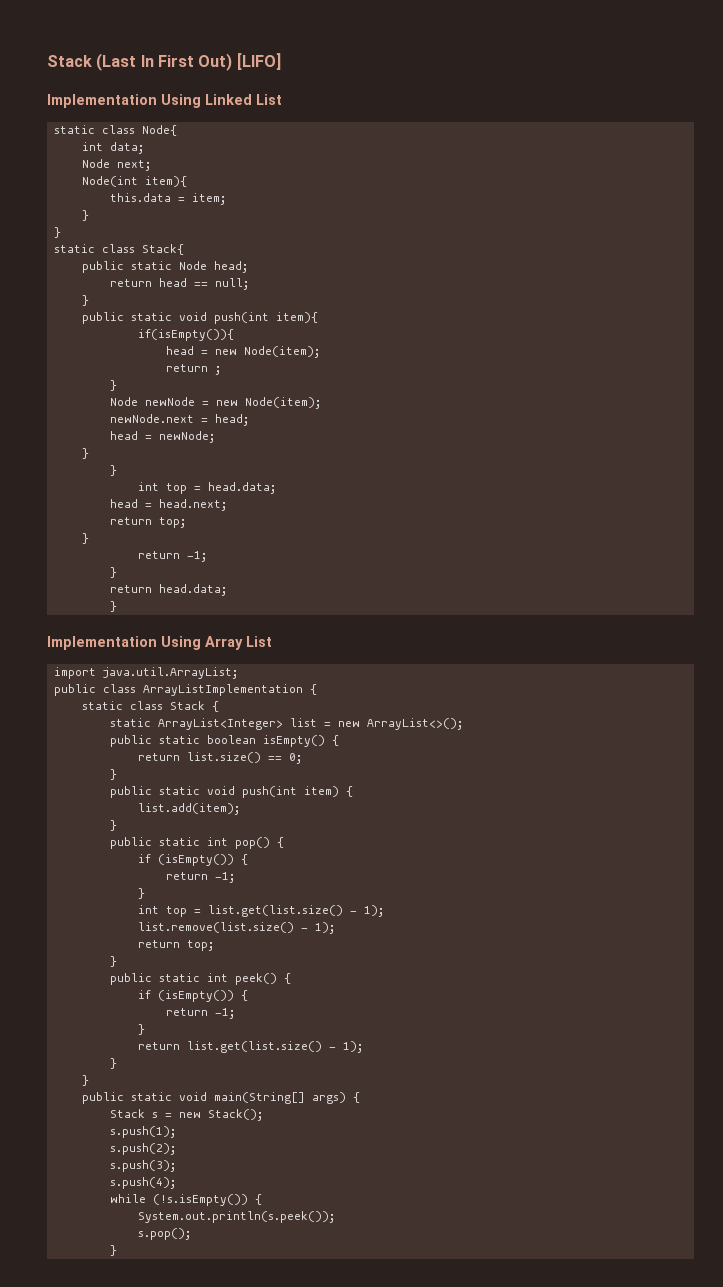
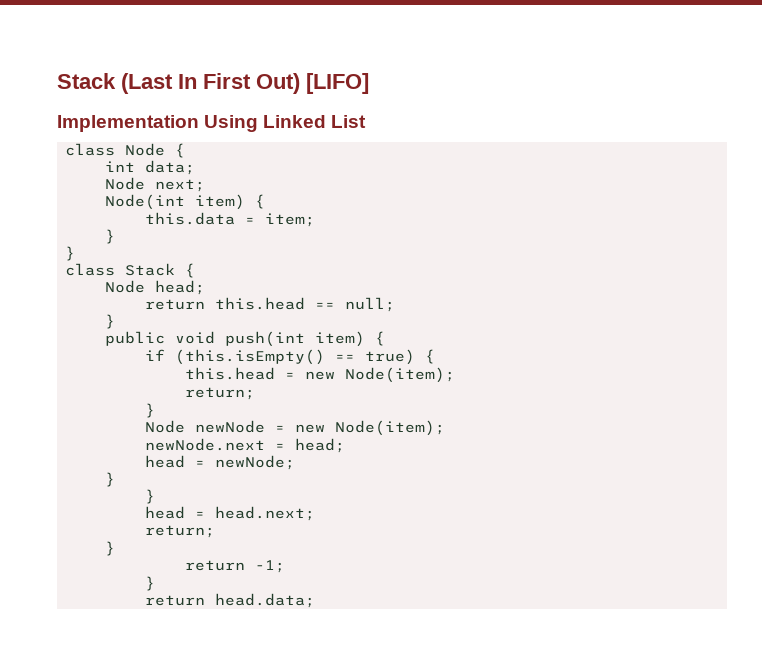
- static class Node{
+ class Node {
- Node(int item){
+ Node(int item) {
- static class Stack{
- public static Node head;
+ class Stack {
+ Node head;
- return head == null;
+ return this.head == null;
- public static void push(int item){
- if(isEmpty()){
- head = new Node(item);
- return ;
+ public void push(int item) {
+ if (this.isEmpty() == true) {
+ this.head = new Node(item);
+ return;
- int top = head.data;
  head = head.next;
- return top;
+ return;
  return head.data;
- }
- Implementation Using Array List
- import java.util.ArrayList;
- public class ArrayListImplementation {
- static class Stack {
- static ArrayList<Integer> list = new ArrayList<>();
- public static boolean isEmpty() {
- return list.size() == 0;
- }
- public static void push(int item) {
- list.add(item);
- }
- public static int pop() {
- if (isEmpty()) {
- return -1;
- }
- int top = list.get(list.size() - 1);
- list.remove(list.size() - 1);
- return top;
- }
- public static int peek() {
- if (isEmpty()) {
- return -1;
- }
- return list.get(list.size() - 1);
- }
- }
- public static void main(String[] args) {
- Stack s = new Stack();
- s.push(1);
- s.push(2);
- s.push(3);
- s.push(4);
- while (!s.isEmpty()) {
- System.out.println(s.peek());
- s.pop();
- }

